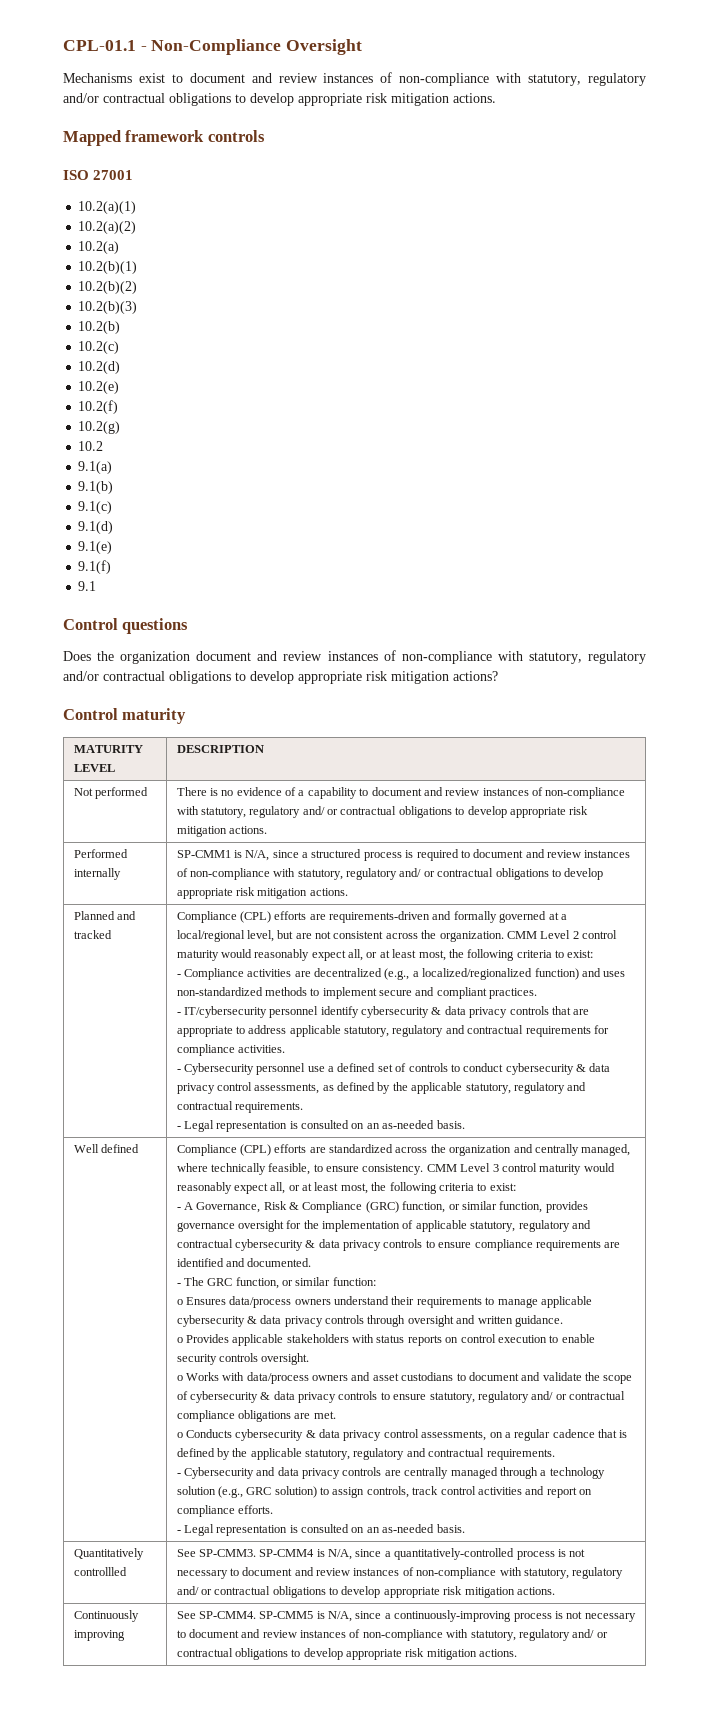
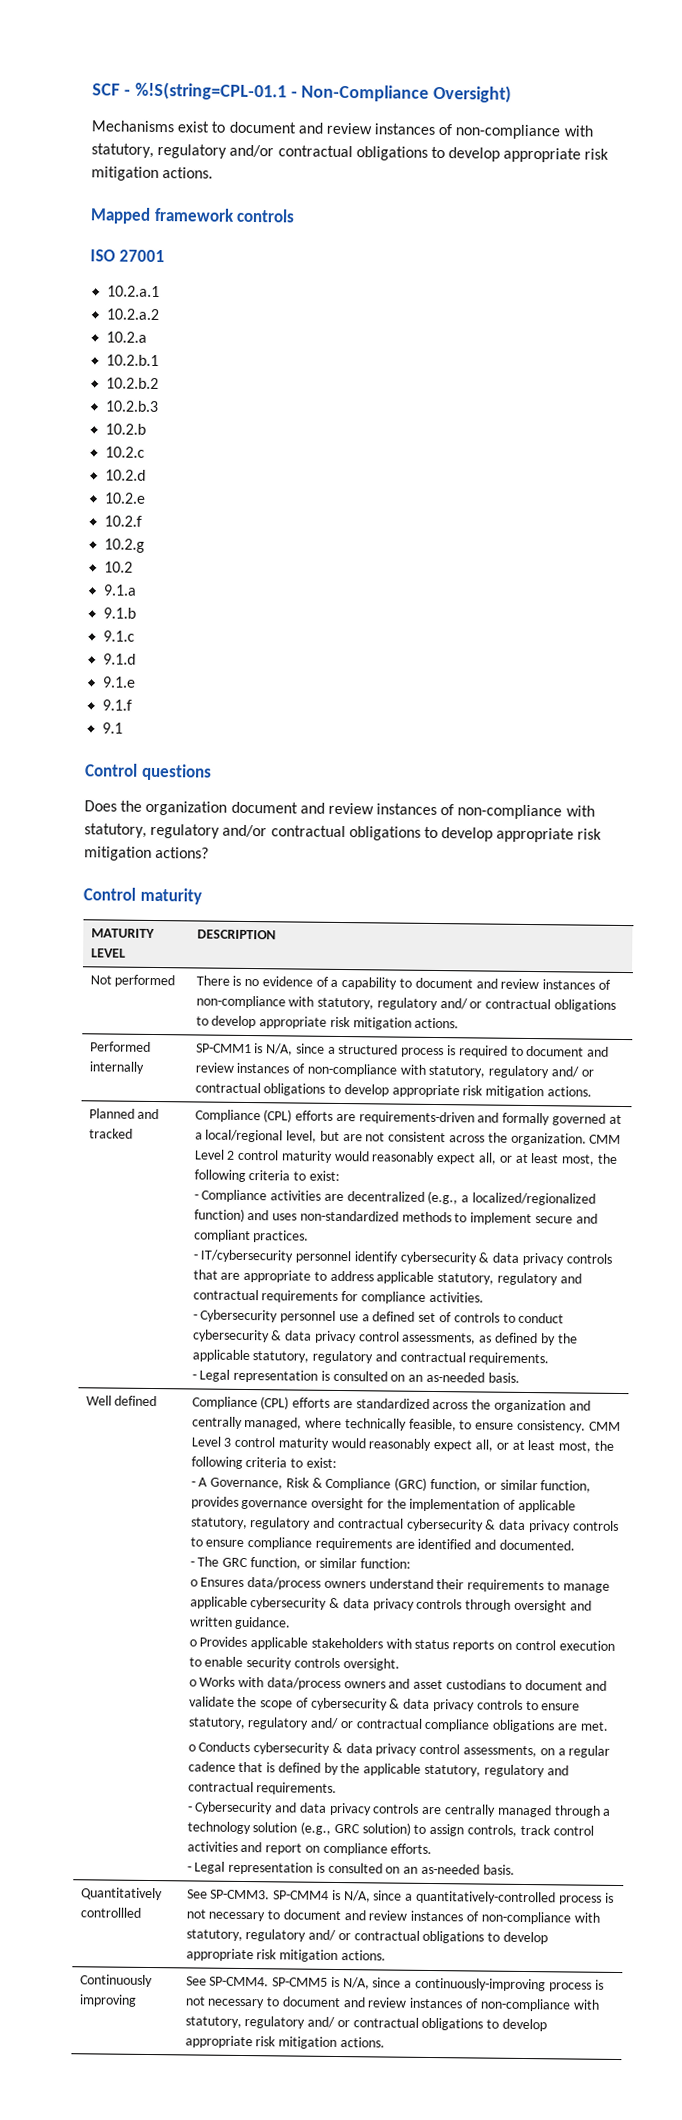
- CPL-01.1 - Non-Compliance Oversight
+ SCF - %!S(string=CPL-01.1 - Non-Compliance Oversight)
- 10.2(a)(1)
- 10.2(a)(2)
- 10.2(a)
- 10.2(b)(1)
- 10.2(b)(2)
- 10.2(b)(3)
- 10.2(b)
- 10.2(c)
- 10.2(d)
- 10.2(e)
- 10.2(f)
- 10.2(g)
+ 10.2.a.1
+ 10.2.a.2
+ 10.2.a
+ 10.2.b.1
+ 10.2.b.2
+ 10.2.b.3
+ 10.2.b
+ 10.2.c
+ 10.2.d
+ 10.2.e
+ 10.2.f
+ 10.2.g
  10.2
- 9.1(a)
- 9.1(b)
- 9.1(c)
- 9.1(d)
- 9.1(e)
- 9.1(f)
+ 9.1.a
+ 9.1.b
+ 9.1.c
+ 9.1.d
+ 9.1.e
+ 9.1.f

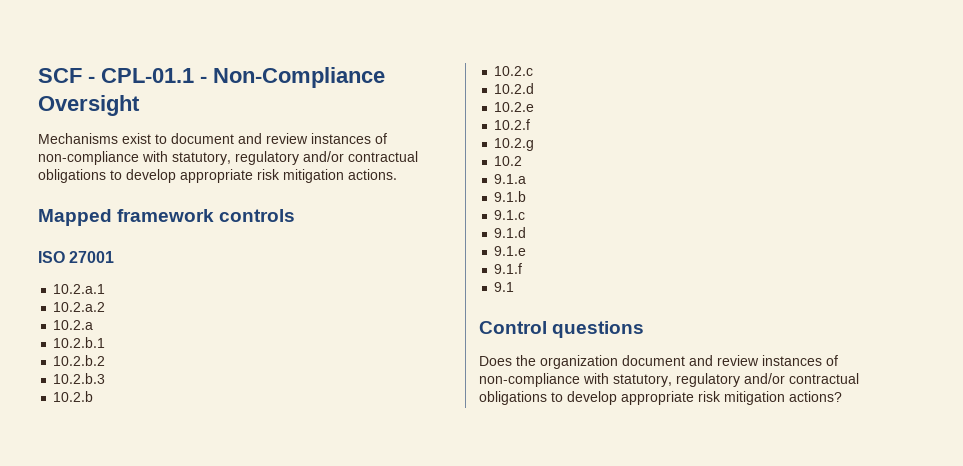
- SCF - %!S(string=CPL-01.1 - Non-Compliance Oversight)
+ SCF - CPL-01.1 - Non-Compliance Oversight
- Control maturity
- MATURITY LEVEL | DESCRIPTION
- Not performed | There is no evidence of a capability to document and review instances of non-compliance with statutory, regulatory and/ or contractual obligations to develop appropriate risk mitigation actions.
- Performed internally | SP-CMM1 is N/A, since a structured process is required to document and review instances of non-compliance with statutory, regulatory and/ or contractual obligations to develop appropriate risk mitigation actions.
- Planned and tracked | Compliance (CPL) efforts are requirements-driven and formally governed at a local/regional level, but are not consistent across the organization. CMM Level 2 control maturity would reasonably expect all, or at least most, the following criteria to exist:
- - Compliance activities are decentralized (e.g., a localized/regionalized function) and uses non-standardized methods to implement secure and compliant practices.
- - IT/cybersecurity personnel identify cybersecurity & data privacy controls that are appropriate to address applicable statutory, regulatory and contractual requirements for compliance activities.
- - Cybersecurity personnel use a defined set of controls to conduct cybersecurity & data privacy control assessments, as defined by the applicable statutory, regulatory and contractual requirements.
- - Legal representation is consulted on an as-needed basis.
- Well defined | Compliance (CPL) efforts are standardized across the organization and centrally managed, where technically feasible, to ensure consistency. CMM Level 3 control maturity would reasonably expect all, or at least most, the following criteria to exist:
- - A Governance, Risk & Compliance (GRC) function, or similar function, provides governance oversight for the implementation of applicable statutory, regulatory and contractual cybersecurity & data privacy controls to ensure compliance requirements are identified and documented.
- - The GRC function, or similar function:
- o Ensures data/process owners understand their requirements to manage applicable cybersecurity & data privacy controls through oversight and written guidance.
- o Provides applicable stakeholders with status reports on control execution to enable security controls oversight.
- o Works with data/process owners and asset custodians to document and validate the scope of cybersecurity & data privacy controls to ensure statutory, regulatory and/ or contractual compliance obligations are met.
- o Conducts cybersecurity & data privacy control assessments, on a regular cadence that is defined by the applicable statutory, regulatory and contractual requirements.
- - Cybersecurity and data privacy controls are centrally managed through a technology solution (e.g., GRC solution) to assign controls, track control activities and report on compliance efforts.
- - Legal representation is consulted on an as-needed basis.
- Quantitatively controllled | See SP-CMM3. SP-CMM4 is N/A, since a quantitatively-controlled process is not necessary to document and review instances of non-compliance with statutory, regulatory and/ or contractual obligations to develop appropriate risk mitigation actions.
- Continuously improving | See SP-CMM4. SP-CMM5 is N/A, since a continuously-improving process is not necessary to document and review instances of non-compliance with statutory, regulatory and/ or contractual obligations to develop appropriate risk mitigation actions.

